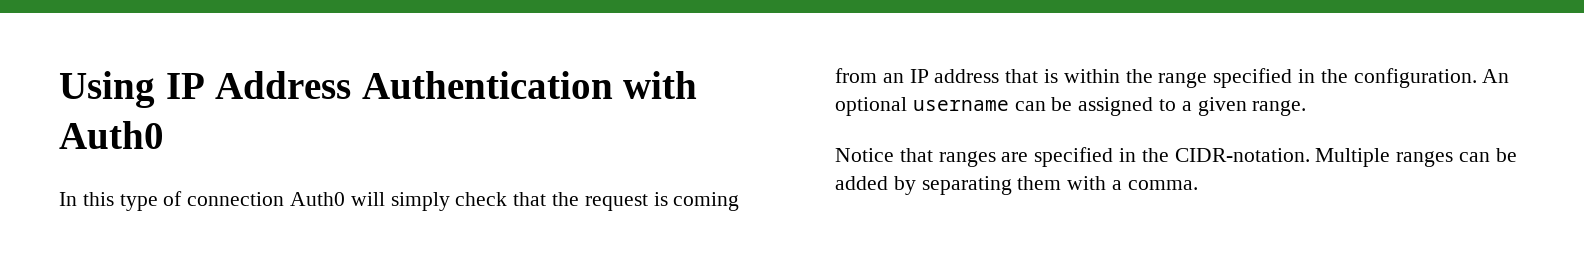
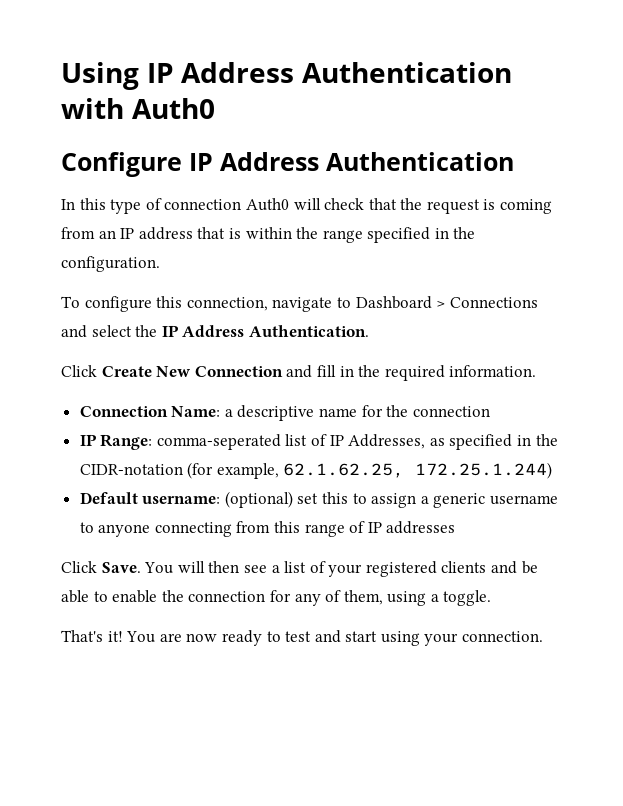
+ Configure IP Address Authentication
- In this type of connection Auth0 will simply check that the request is coming from an IP address that is within the range specified in the configuration. An optional username can be assigned to a given range.
- Notice that ranges are specified in the CIDR-notation. Multiple ranges can be added by separating them with a comma.
+ In this type of connection Auth0 will check that the request is coming from an IP address that is within the range specified in the configuration.
+ To configure this connection, navigate to Dashboard > Connections and select the IP Address Authentication.
+ Click Create New Connection and fill in the required information.
+ Connection Name: a descriptive name for the connection
+ IP Range: comma-seperated list of IP Addresses, as specified in the CIDR-notation (for example, 62.1.62.25, 172.25.1.244)
+ Default username: (optional) set this to assign a generic username to anyone connecting from this range of IP addresses
+ Click Save. You will then see a list of your registered clients and be able to enable the connection for any of them, using a toggle.
+ That's it! You are now ready to test and start using your connection.

